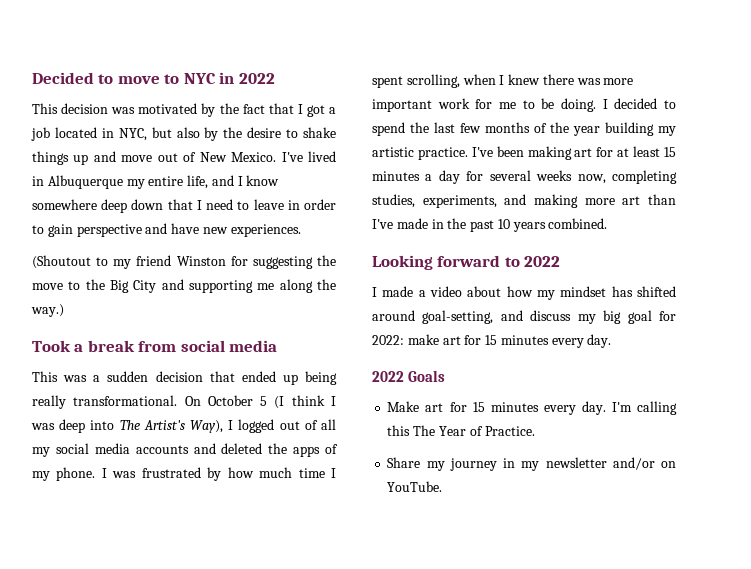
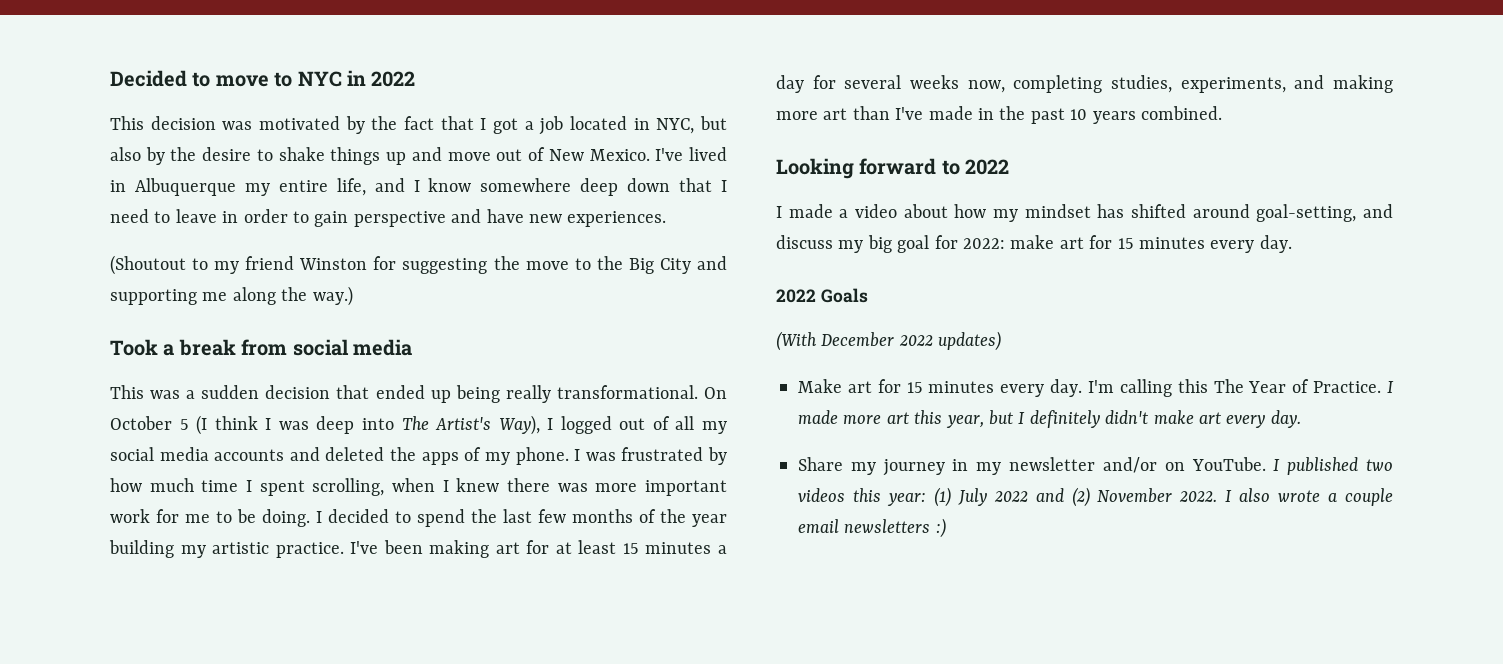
+ (With December 2022 updates)
+ I made more art this year, but I definitely didn't make art every day.
+ I published two videos this year: (1) July 2022 and (2) November 2022. I also wrote a couple email newsletters :)

